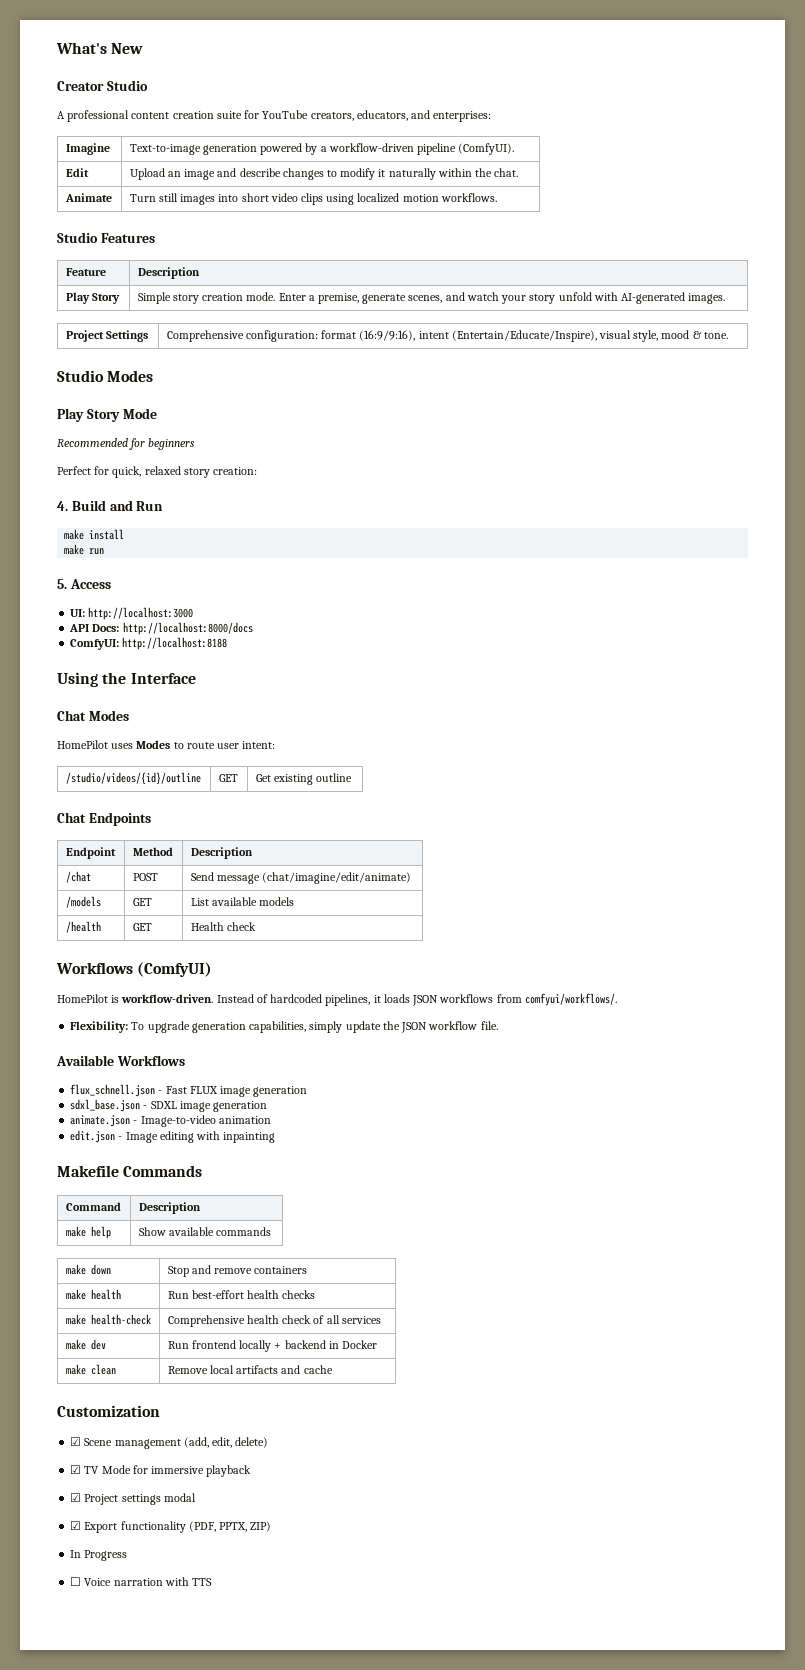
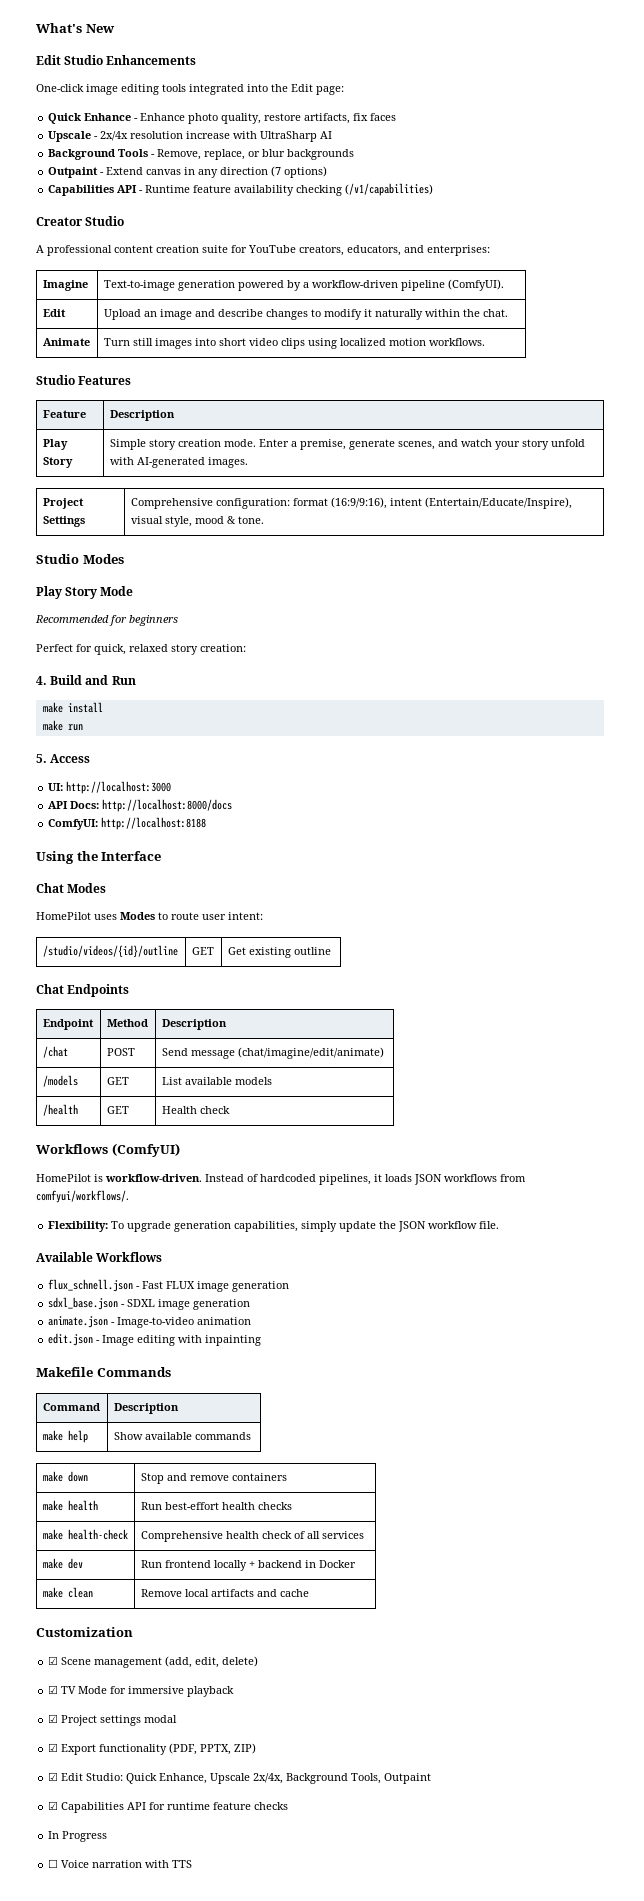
+ Edit Studio Enhancements
+ One-click image editing tools integrated into the Edit page:
+ Quick Enhance - Enhance photo quality, restore artifacts, fix faces
+ Upscale - 2x/4x resolution increase with UltraSharp AI
+ Background Tools - Remove, replace, or blur backgrounds
+ Outpaint - Extend canvas in any direction (7 options)
+ Capabilities API - Runtime feature availability checking (/v1/capabilities)
+ ☑ Edit Studio: Quick Enhance, Upscale 2x/4x, Background Tools, Outpaint
+ ☑ Capabilities API for runtime feature checks

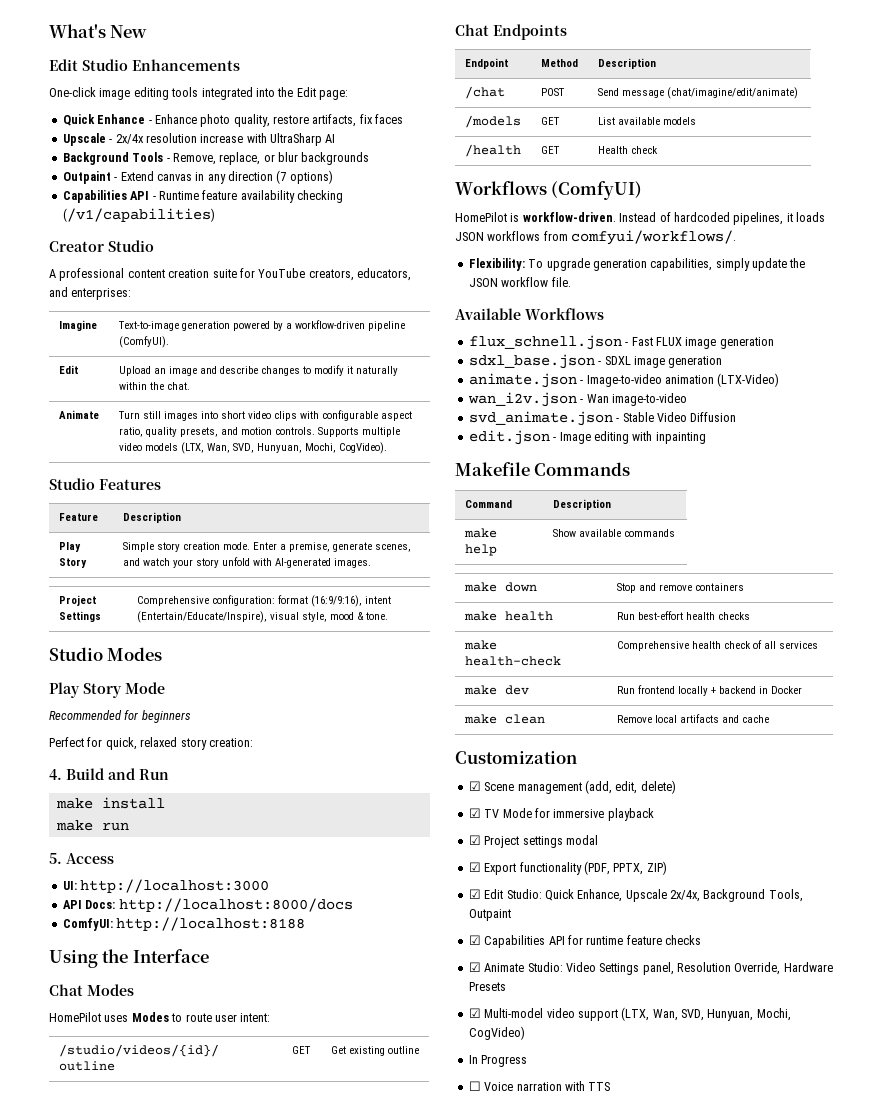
- Animate | Turn still images into short video clips using localized motion workflows.
+ Animate | Turn still images into short video clips with configurable aspect ratio, quality presets, and motion controls. Supports multiple video models (LTX, Wan, SVD, Hunyuan, Mochi, CogVideo).
- animate.json - Image-to-video animation
+ animate.json - Image-to-video animation (LTX-Video)
+ wan_i2v.json - Wan image-to-video
+ svd_animate.json - Stable Video Diffusion
+ ☑ Animate Studio: Video Settings panel, Resolution Override, Hardware Presets
+ ☑ Multi-model video support (LTX, Wan, SVD, Hunyuan, Mochi, CogVideo)

